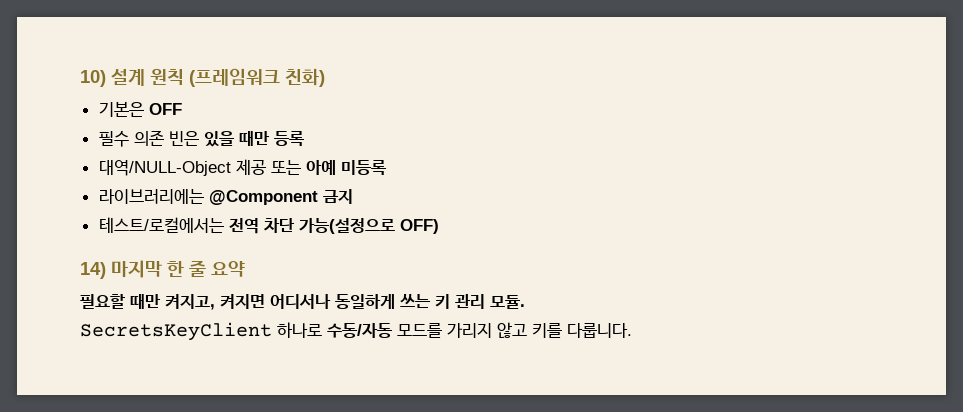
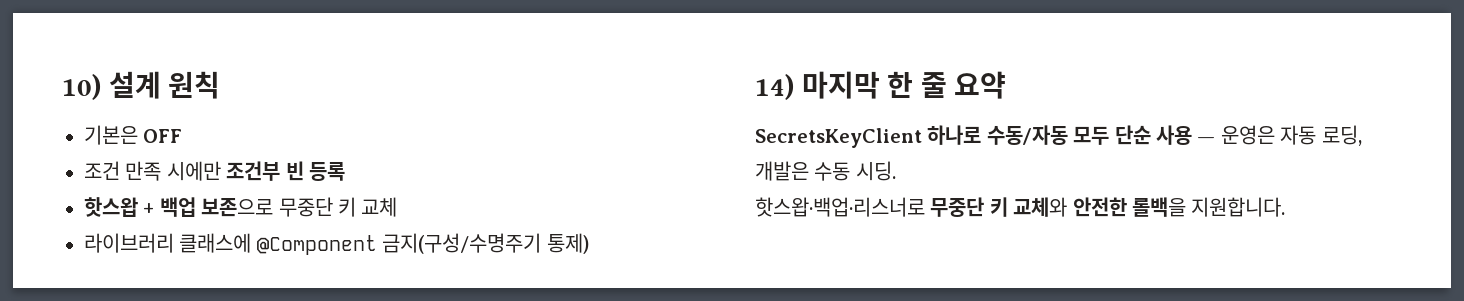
- 10) 설계 원칙 (프레임워크 친화)
+ 10) 설계 원칙
- 필수 의존 빈은 있을 때만 등록
- 대역/NULL-Object 제공 또는 아예 미등록
- 라이브러리에는 @Component 금지
- 테스트/로컬에서는 전역 차단 가능(설정으로 OFF)
+ 조건 만족 시에만 조건부 빈 등록
+ 핫스왑 + 백업 보존으로 무중단 키 교체
+ 라이브러리 클래스에 @Component 금지(구성/수명주기 통제)
- 필요할 때만 켜지고, 켜지면 어디서나 동일하게 쓰는 키 관리 모듈.
- SecretsKeyClient 하나로 수동/자동 모드를 가리지 않고 키를 다룹니다.
+ SecretsKeyClient 하나로 수동/자동 모두 단순 사용 — 운영은 자동 로딩, 개발은 수동 시딩.
+ 핫스왑·백업·리스너로 무중단 키 교체와 안전한 롤백을 지원합니다.

